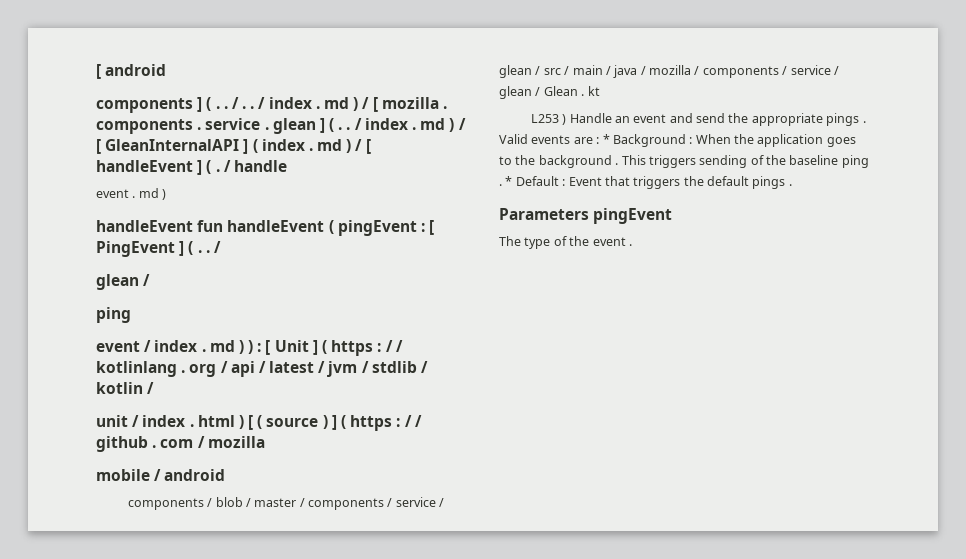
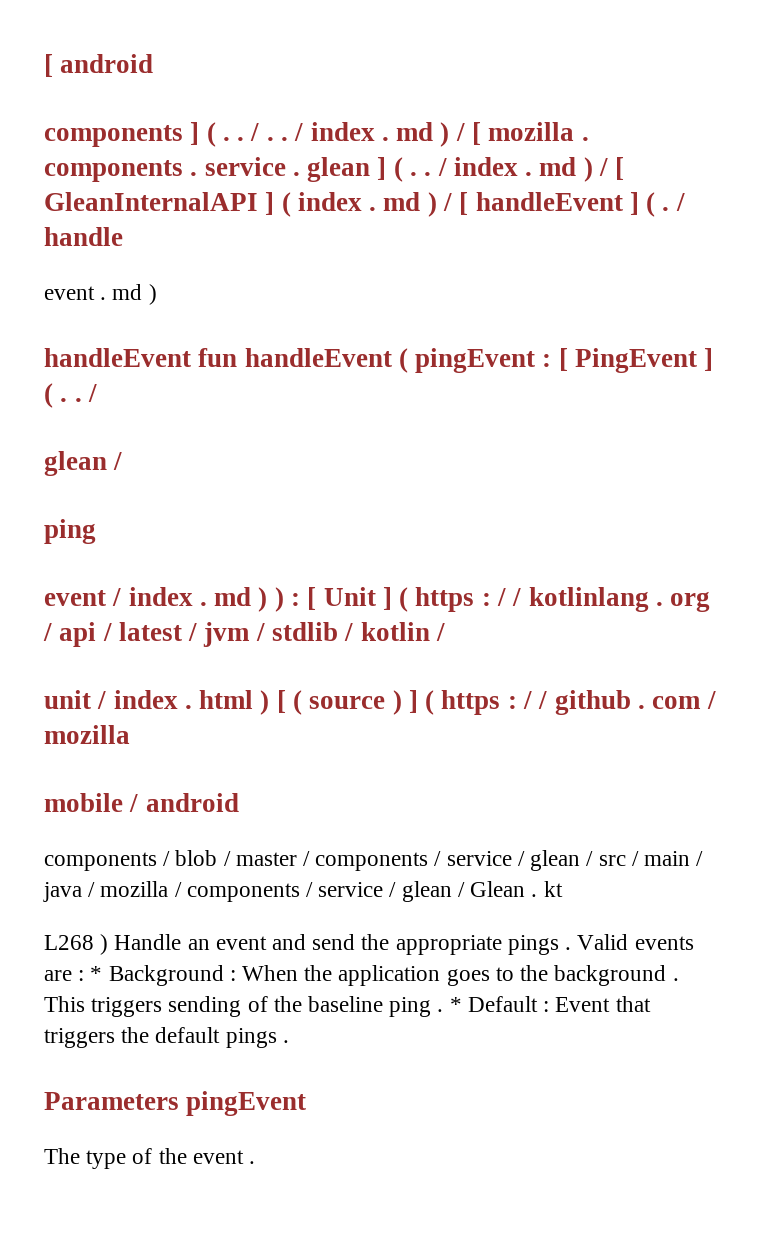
- L253 ) Handle an event and send the appropriate pings .
+ L268 ) Handle an event and send the appropriate pings .

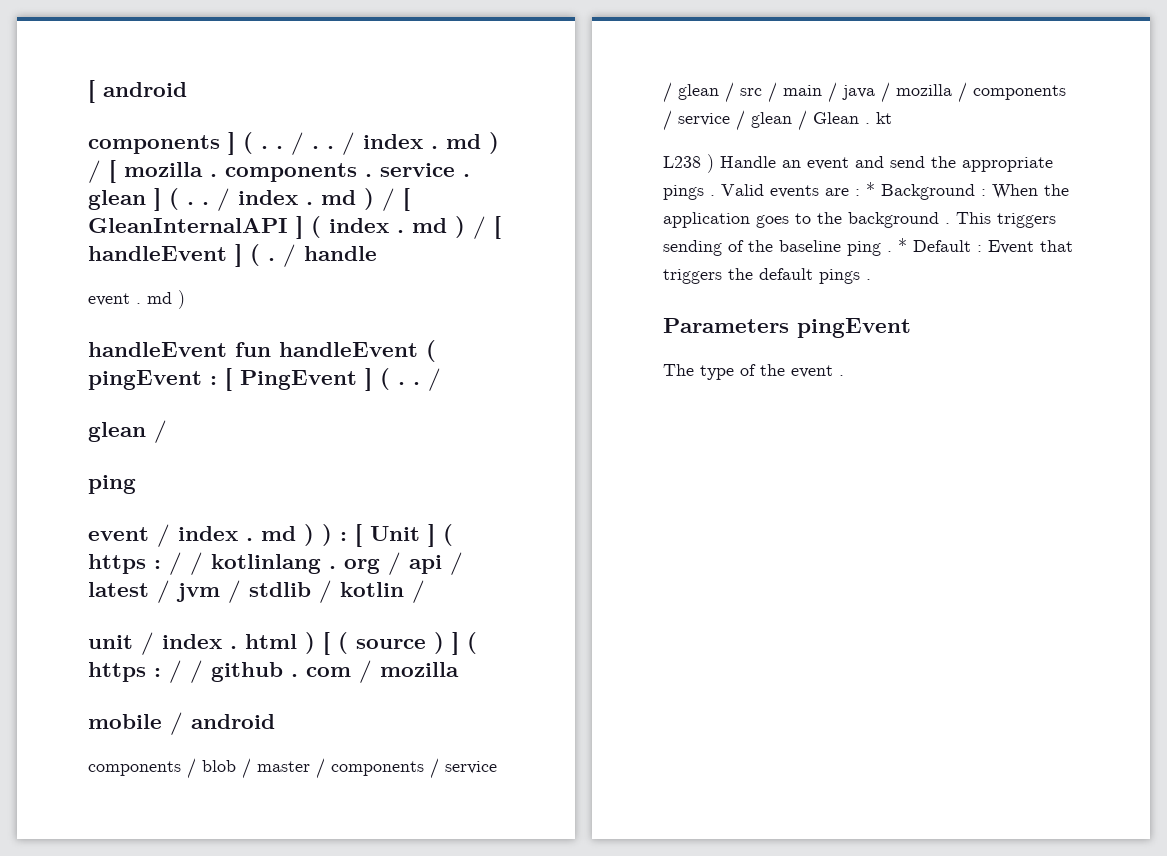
- L268 ) Handle an event and send the appropriate pings .
+ L238 ) Handle an event and send the appropriate pings .

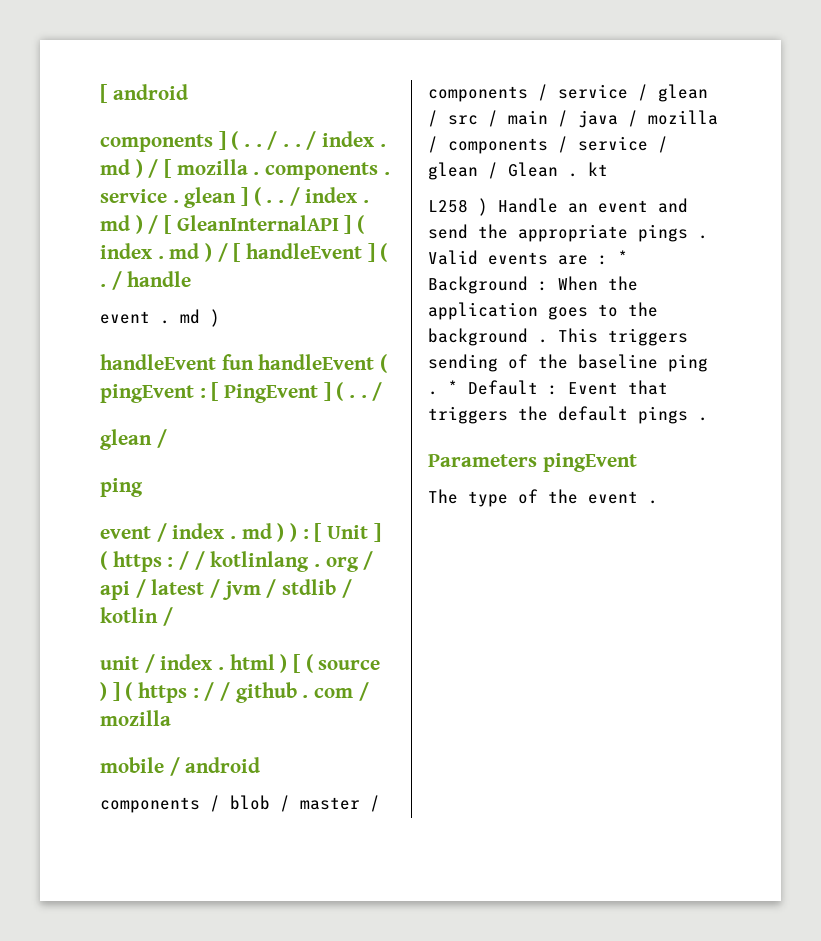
- L238 ) Handle an event and send the appropriate pings .
+ L258 ) Handle an event and send the appropriate pings .

